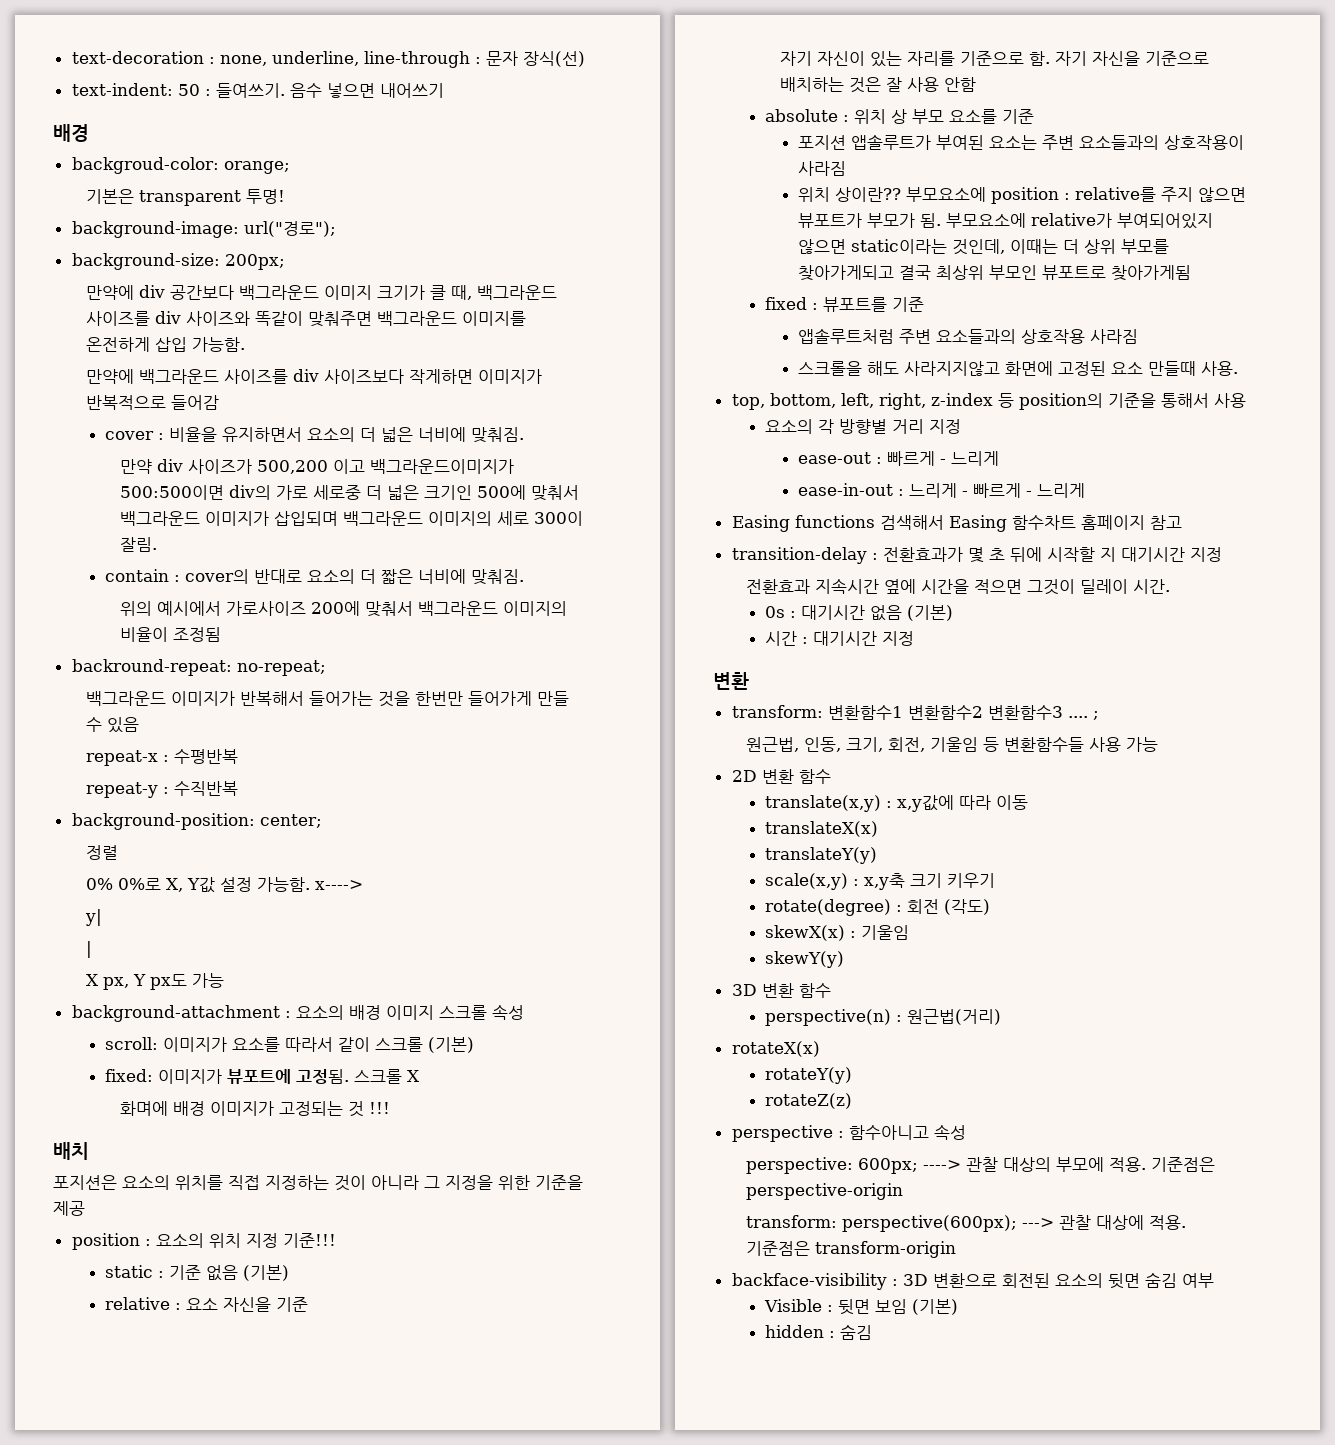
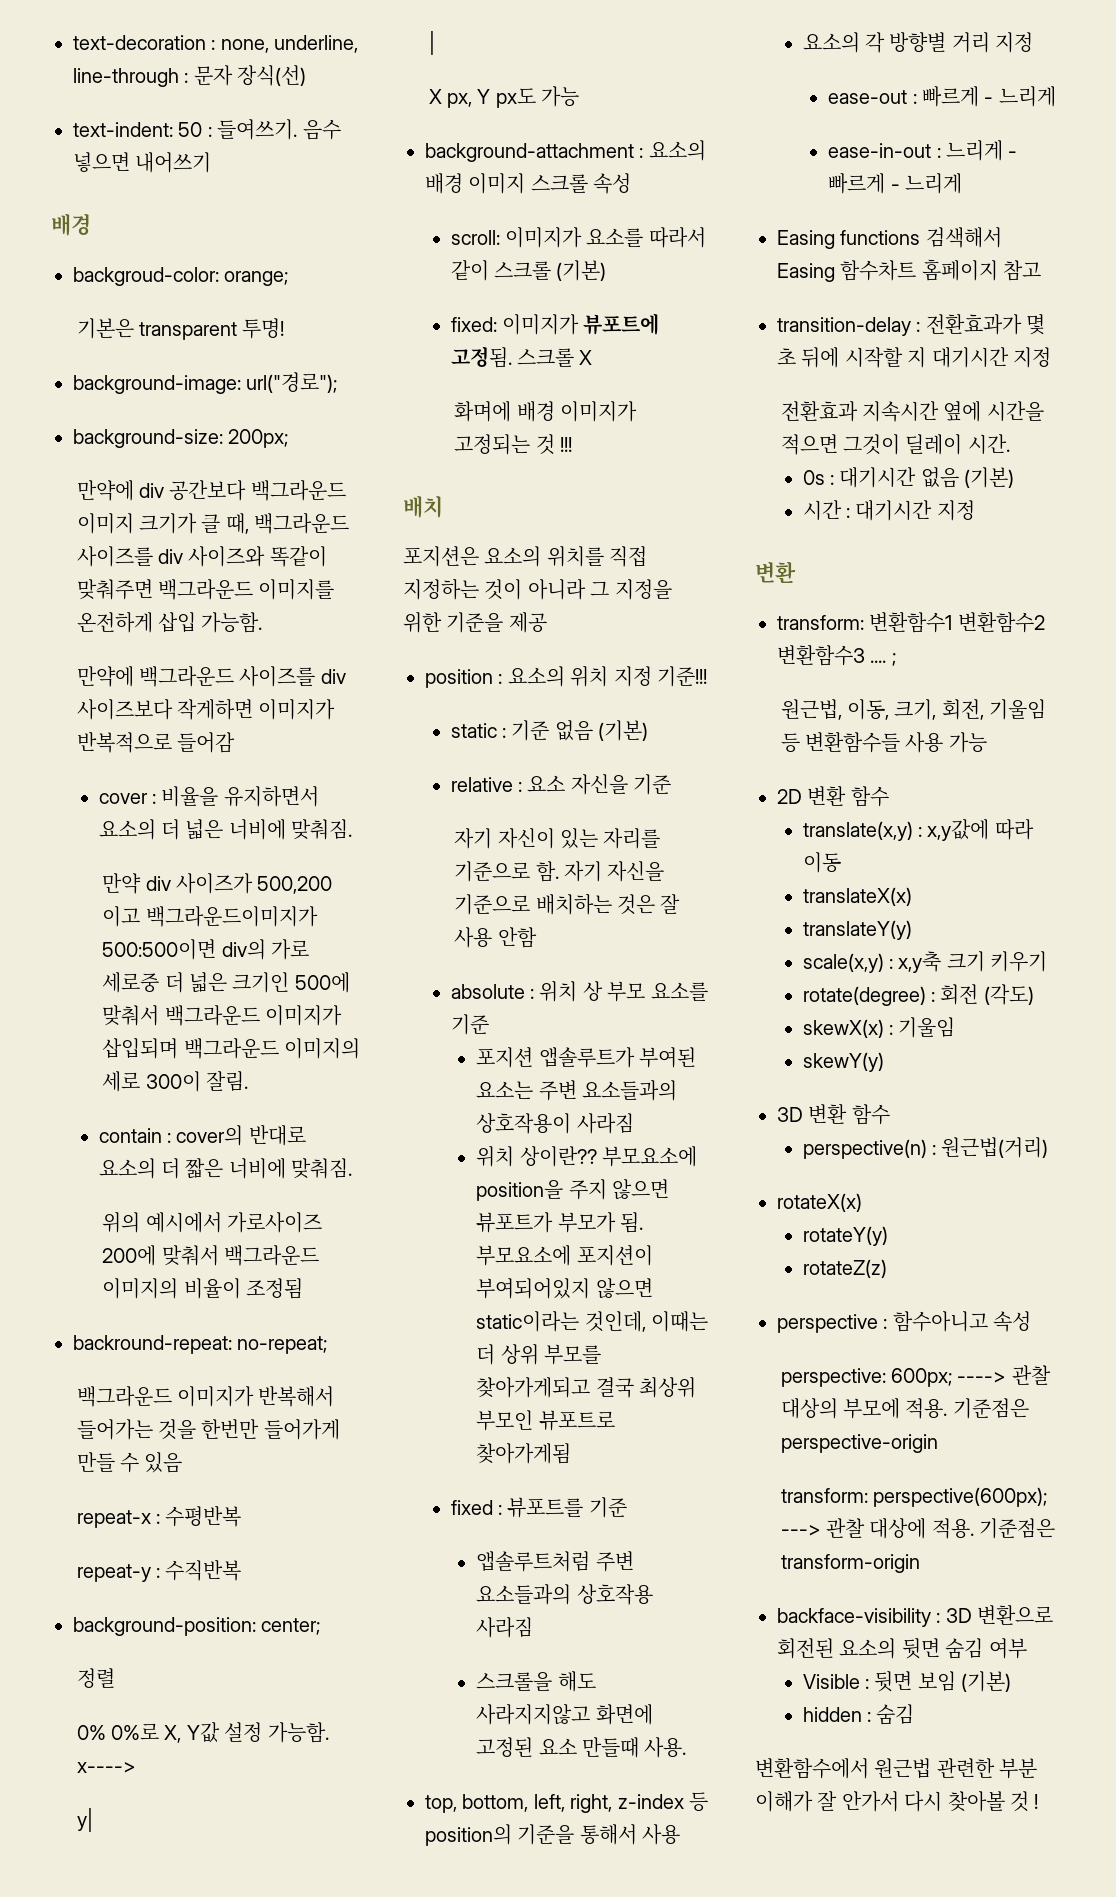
- 부모요소에 position : relative를 주지 않으면 뷰포트가 부모가 됨.
+ 부모요소에 position을 주지 않으면 뷰포트가 부모가 됨.
- 부모요소에 relative가 부여되어있지 않으면 static이라는 것인데, 이때는 더 상위 부모를 찾아가게되고 결국 최상위 부모인 뷰포트로 찾아가게됨
+ 부모요소에 포지션이 부여되어있지 않으면 static이라는 것인데, 이때는 더 상위 부모를 찾아가게되고 결국 최상위 부모인 뷰포트로 찾아가게됨
- 원근법, 인동, 크기, 회전, 기울임 등 변환함수들 사용 가능
+ 원근법, 이동, 크기, 회전, 기울임 등 변환함수들 사용 가능
+ 변환함수에서 원근법 관련한 부분 이해가 잘 안가서 다시 찾아볼 것 !

